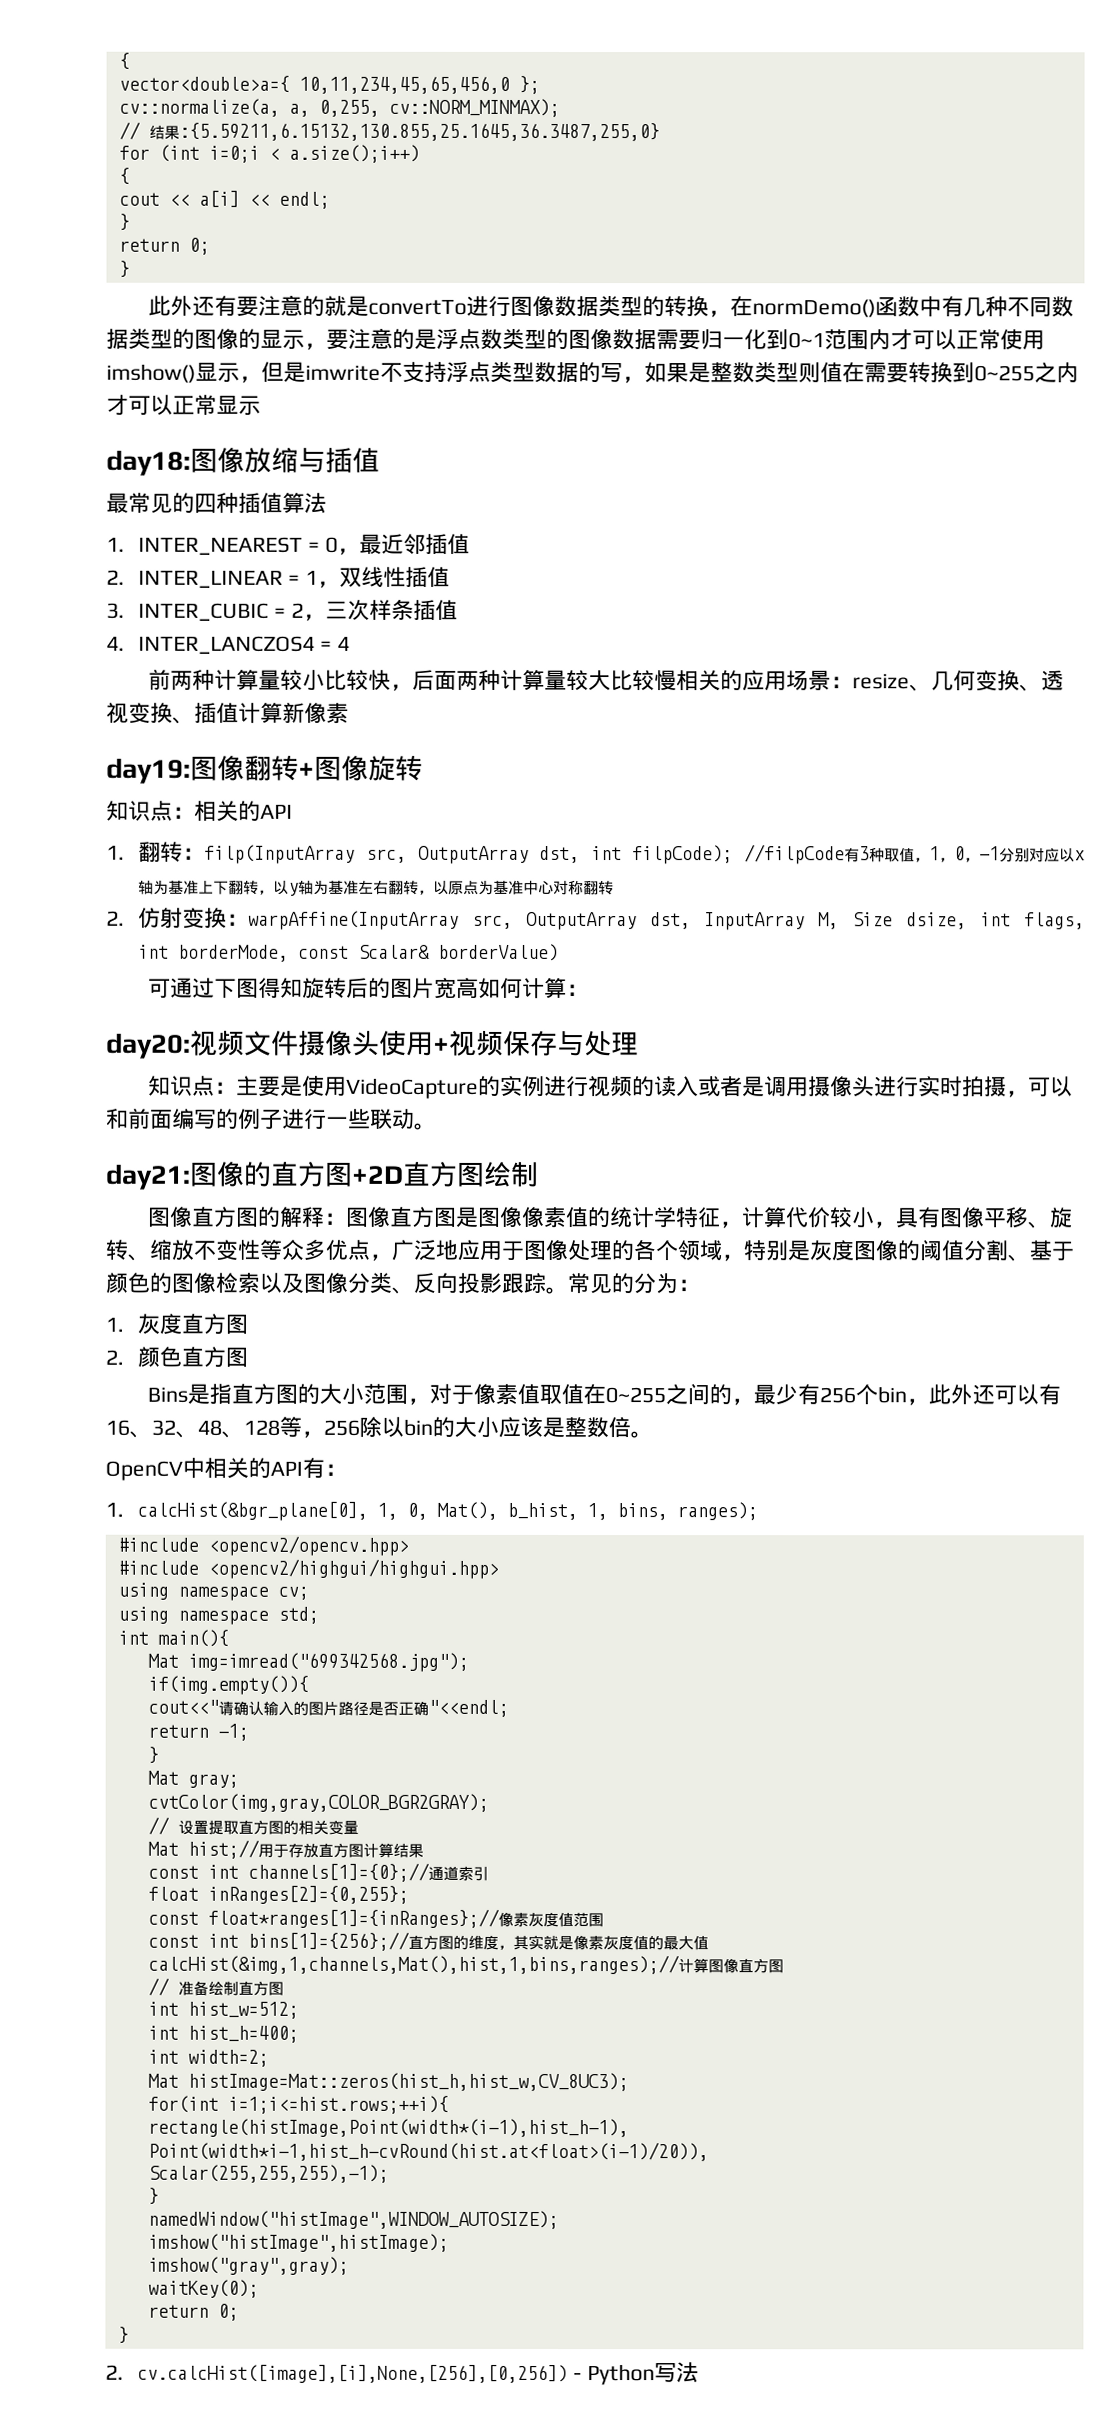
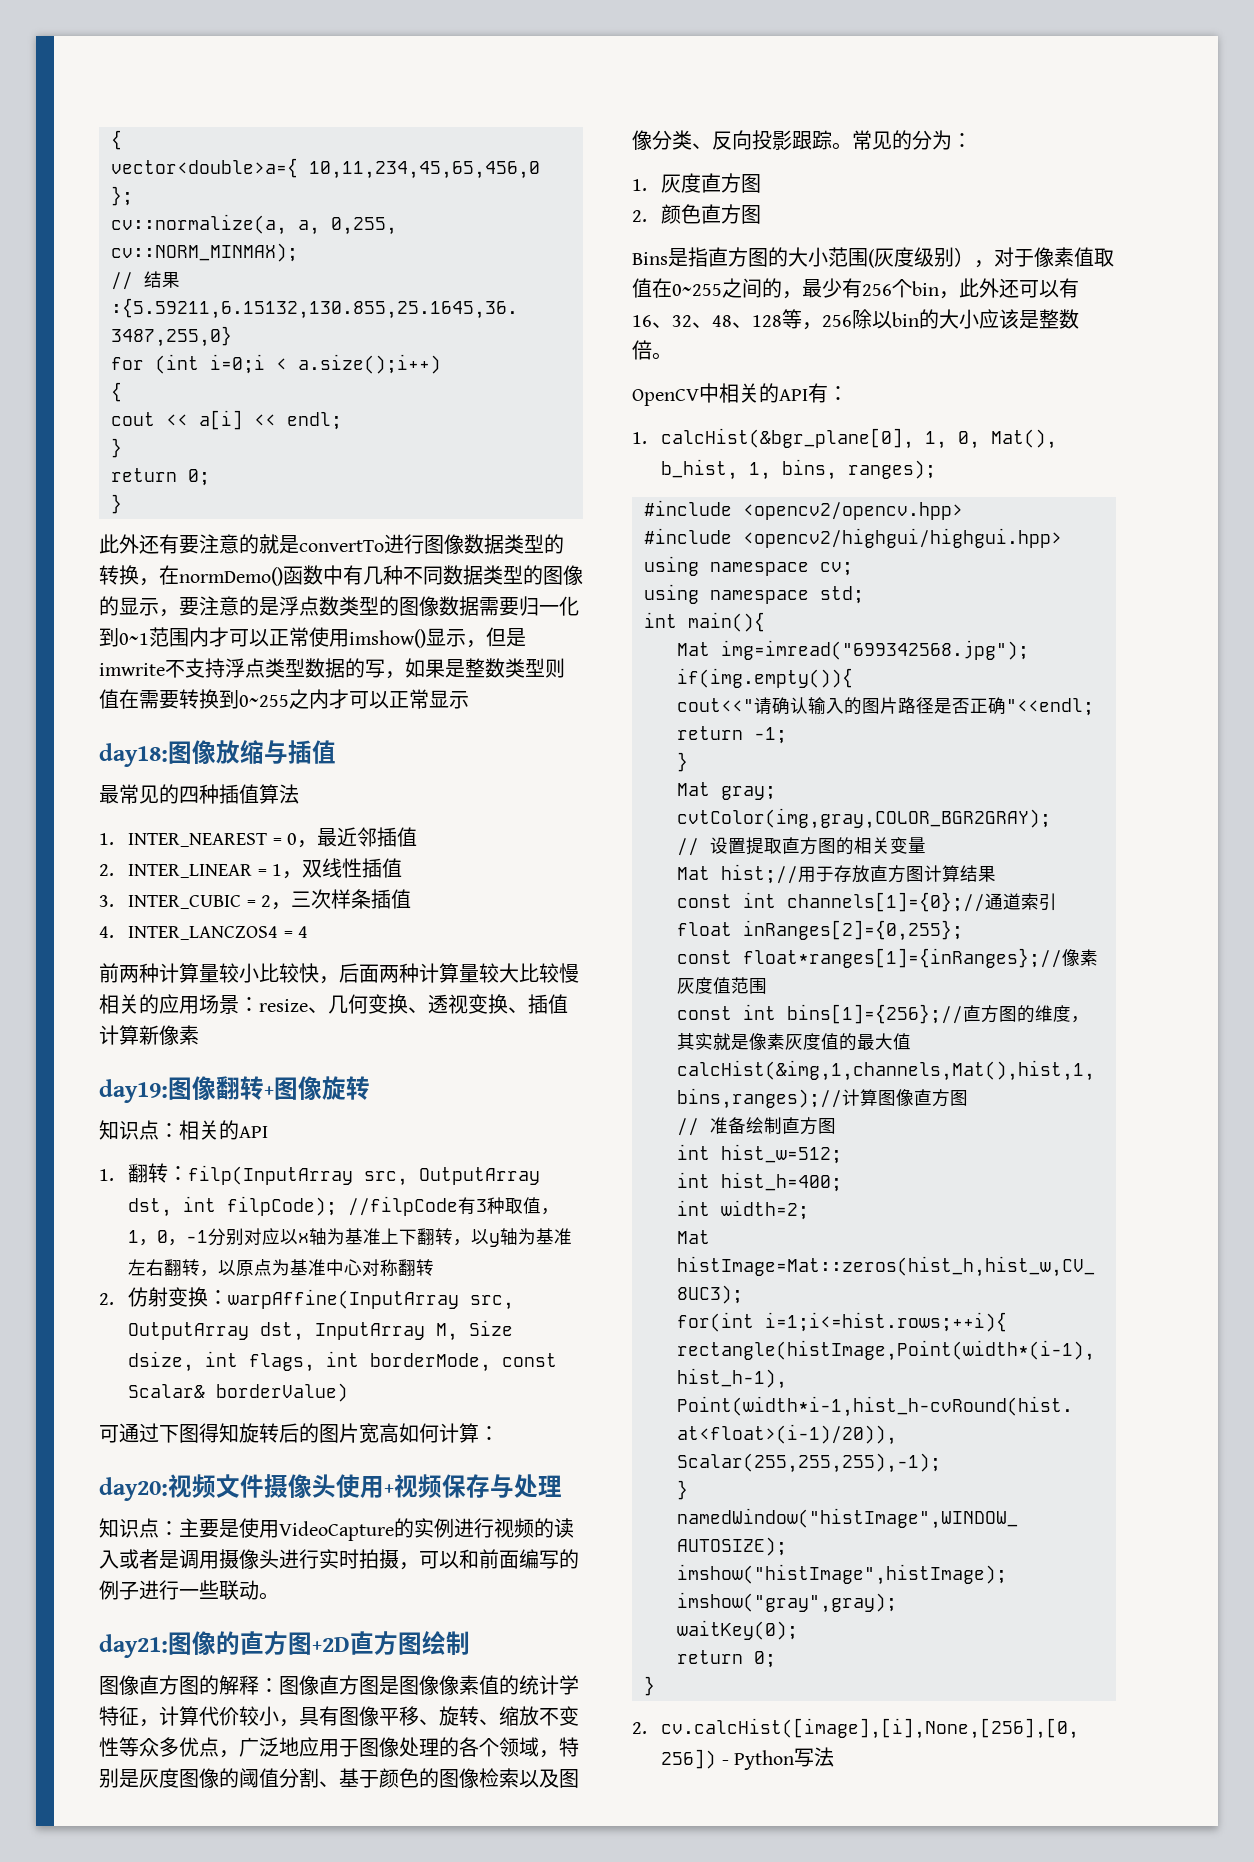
- Bins是指直方图的大小范围，对于像素值取值在0~255之间的，最少有256个bin，此外还可以有16、32、48、128等，256除以bin的大小应该是整数倍。
+ Bins是指直方图的大小范围(灰度级别），对于像素值取值在0~255之间的，最少有256个bin，此外还可以有16、32、48、128等，256除以bin的大小应该是整数倍。

